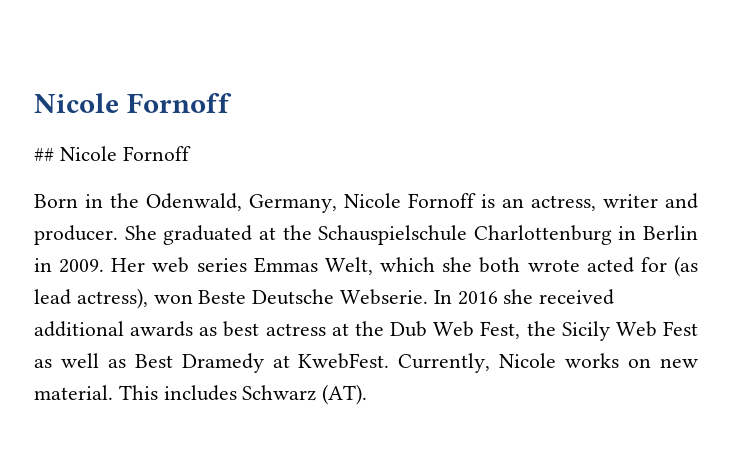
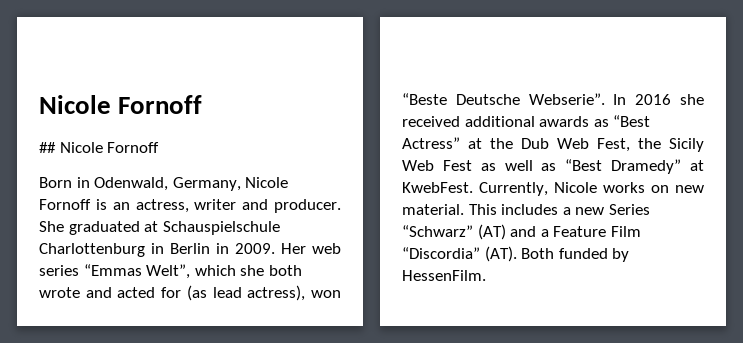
- Born in the Odenwald, Germany, Nicole Fornoff is an actress, writer and producer.
+ Born in Odenwald, Germany, Nicole Fornoff is an actress, writer and producer.
- She graduated at the Schauspielschule Charlottenburg in Berlin in 2009.
+ She graduated at Schauspielschule Charlottenburg in Berlin in 2009.
- Her web series Emmas Welt, which she both wrote acted for (as lead actress), won Beste Deutsche Webserie.
+ Her web series “Emmas Welt”, which she both wrote and acted for (as lead actress), won “Beste Deutsche Webserie”.
- In 2016 she received additional awards as best actress at the Dub Web Fest, the Sicily Web Fest as well as Best Dramedy at KwebFest.
+ In 2016 she received additional awards as “Best Actress” at the Dub Web Fest, the Sicily Web Fest as well as “Best Dramedy” at KwebFest.
- This includes Schwarz (AT).
+ This includes a new Series “Schwarz” (AT) and a Feature Film “Discordia” (AT). Both funded by HessenFilm.

